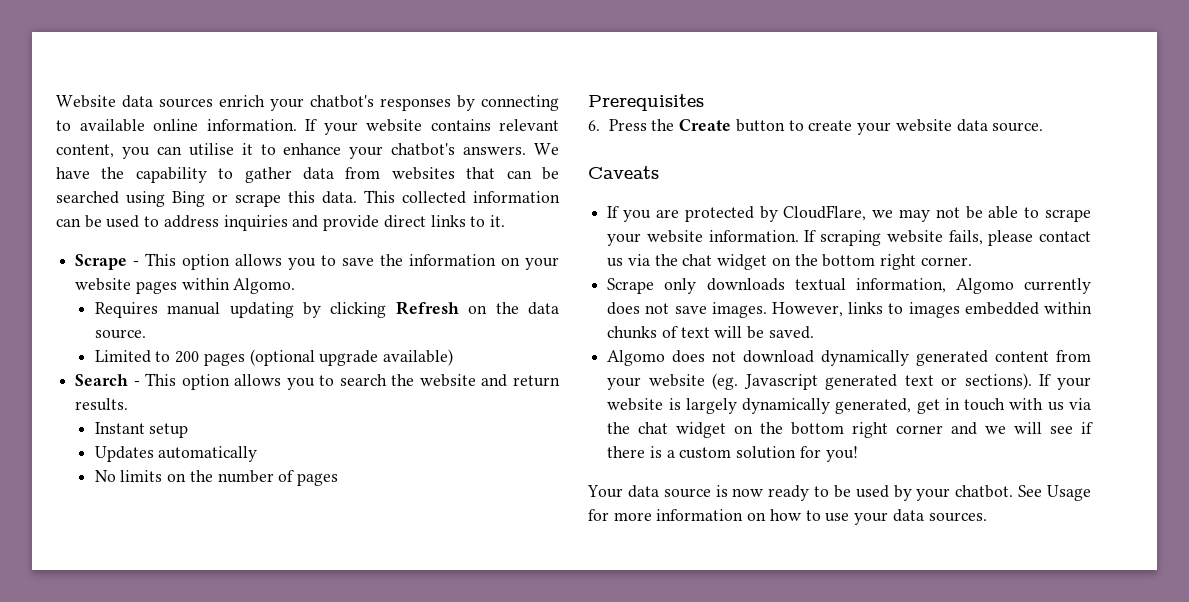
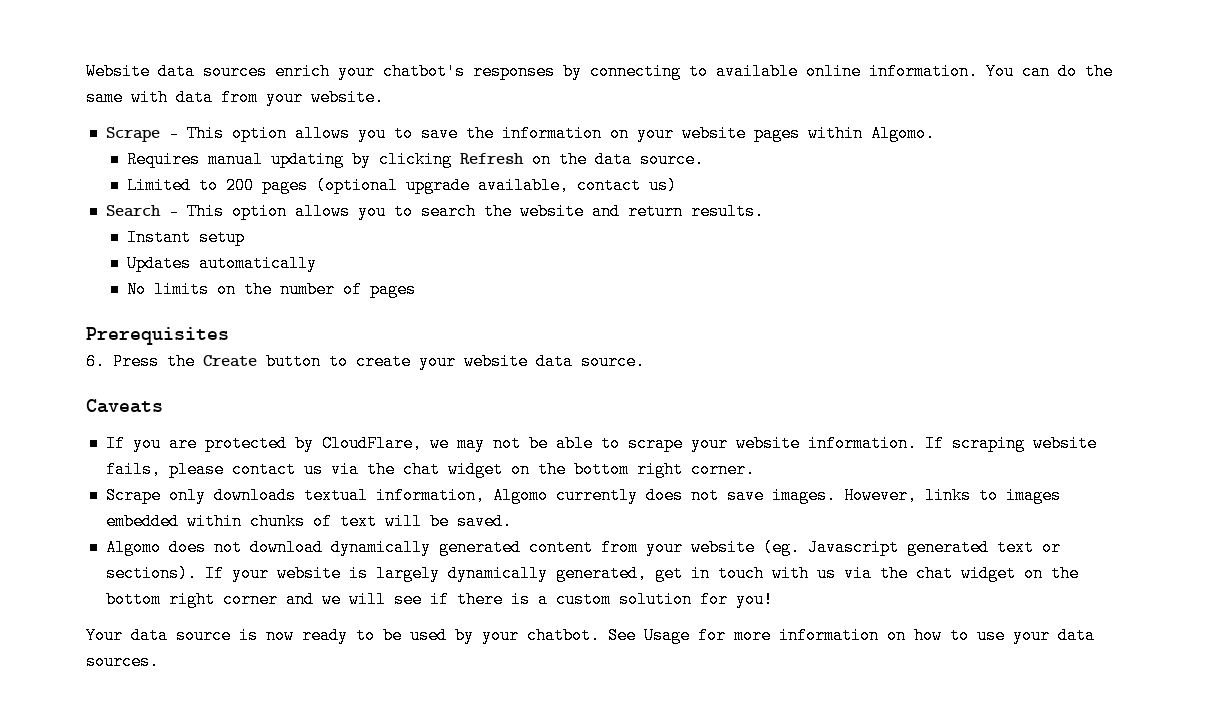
- If your website contains relevant content, you can utilise it to enhance your chatbot's answers. We have the capability to gather data from websites that can be searched using Bing or scrape this data. This collected information can be used to address inquiries and provide direct links to it.
+ You can do the same with data from your website.
- Limited to 200 pages (optional upgrade available)
+ Limited to 200 pages (optional upgrade available, contact us)

